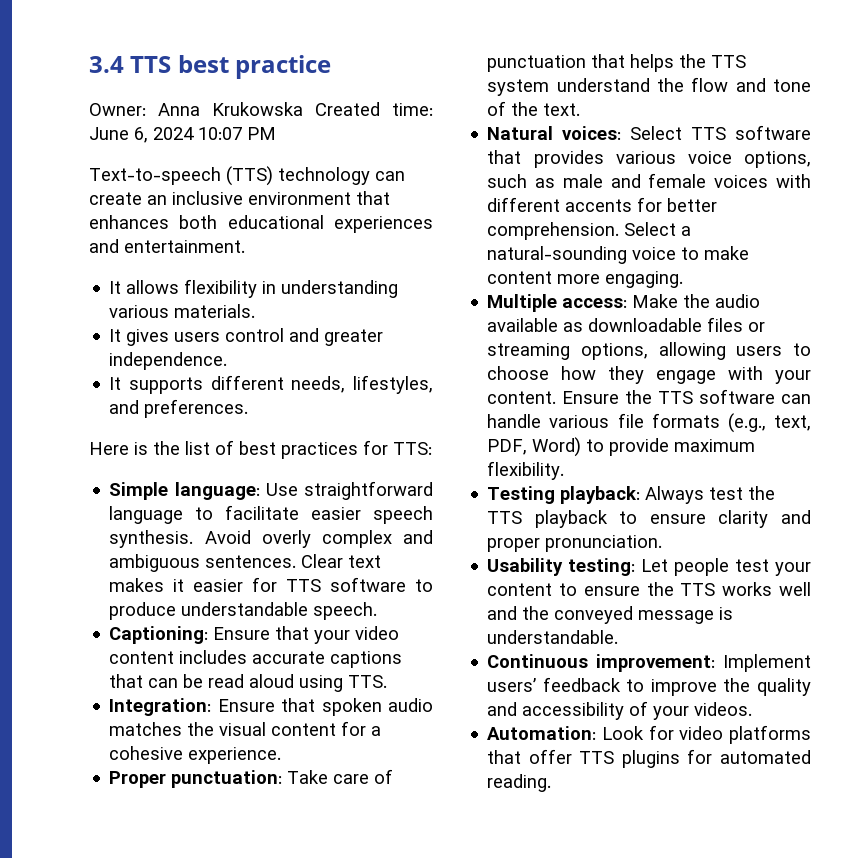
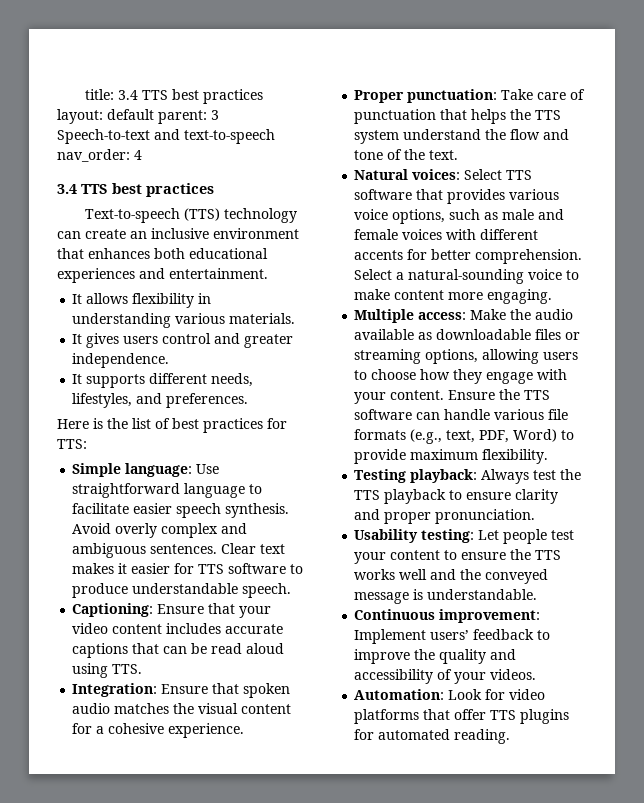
- 3.4 TTS best practice
- Owner: Anna Krukowska Created time: June 6, 2024 10:07 PM
+ title: 3.4 TTS best practices layout: default parent: 3 Speech-to-text and text-to-speech nav_order: 4
+ 3.4 TTS best practices

